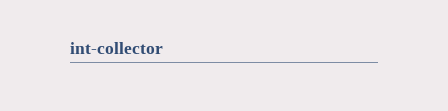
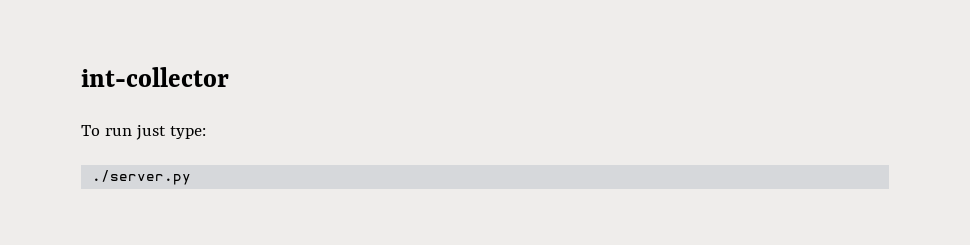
+ To run just type:
+ ./server.py

